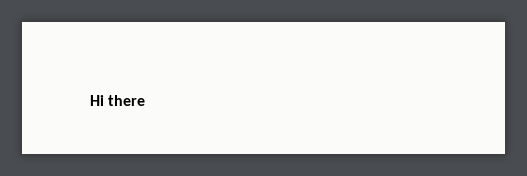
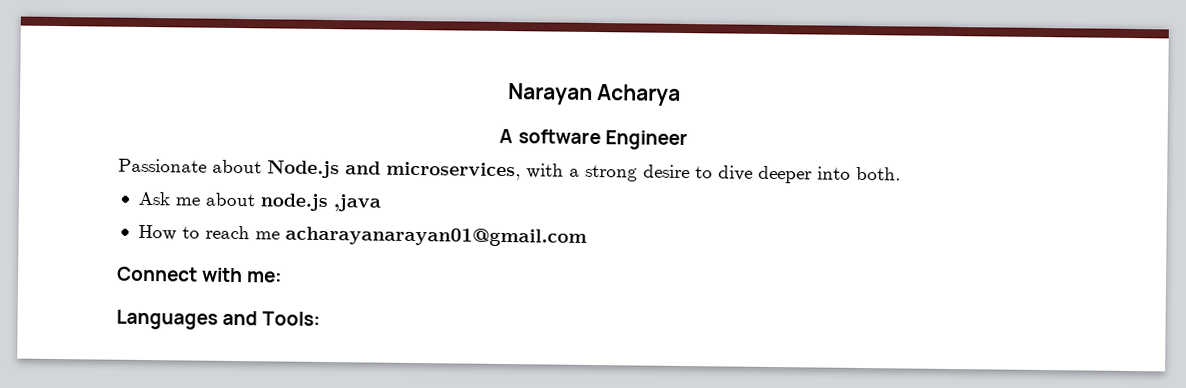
- Hi there
+ Narayan Acharya
+ A software Engineer
+ Passionate about Node.js and microservices, with a strong desire to dive deeper into both.
+ Ask me about node.js ,java
+ How to reach me acharayanarayan01@gmail.com
+ Connect with me:
+ Languages and Tools:

